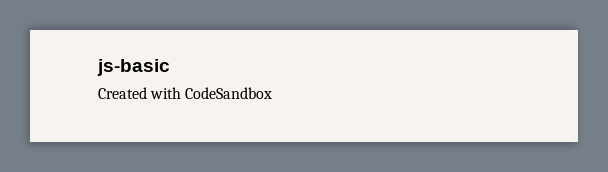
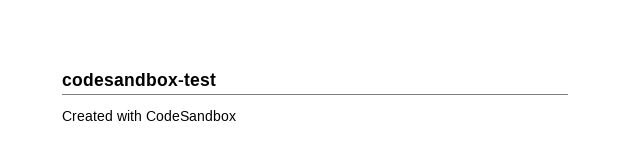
- js-basic
+ codesandbox-test

